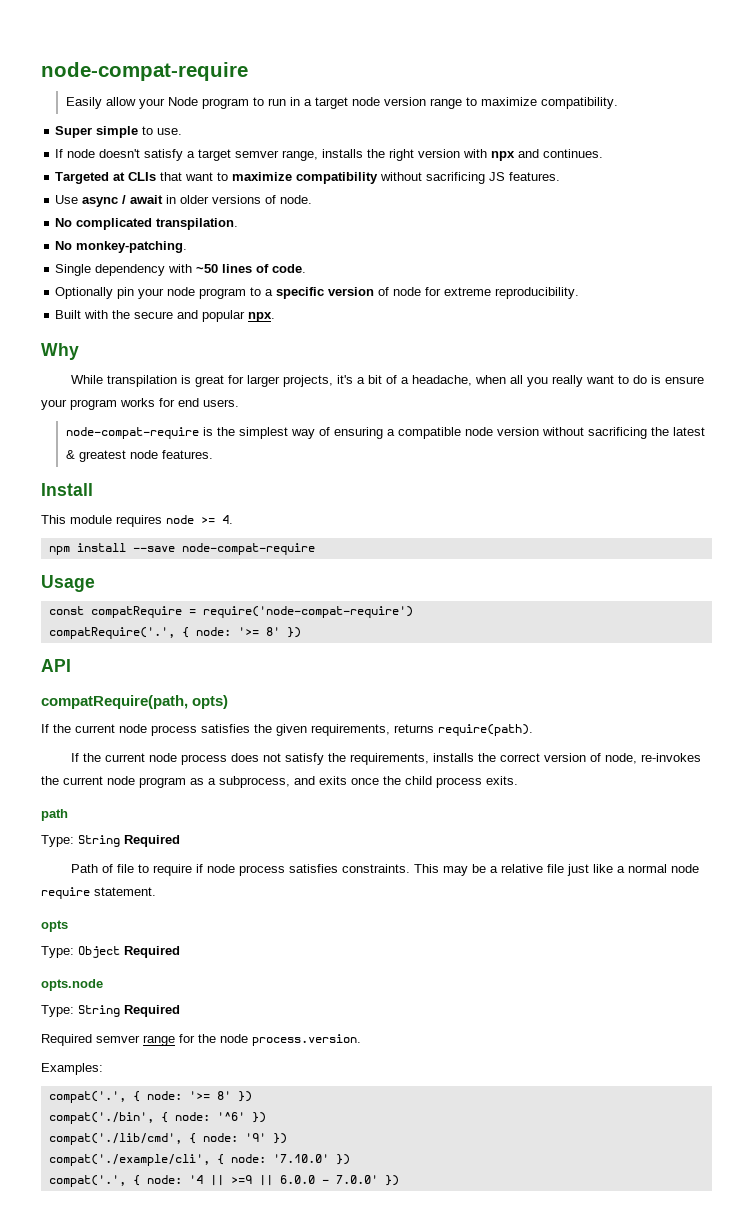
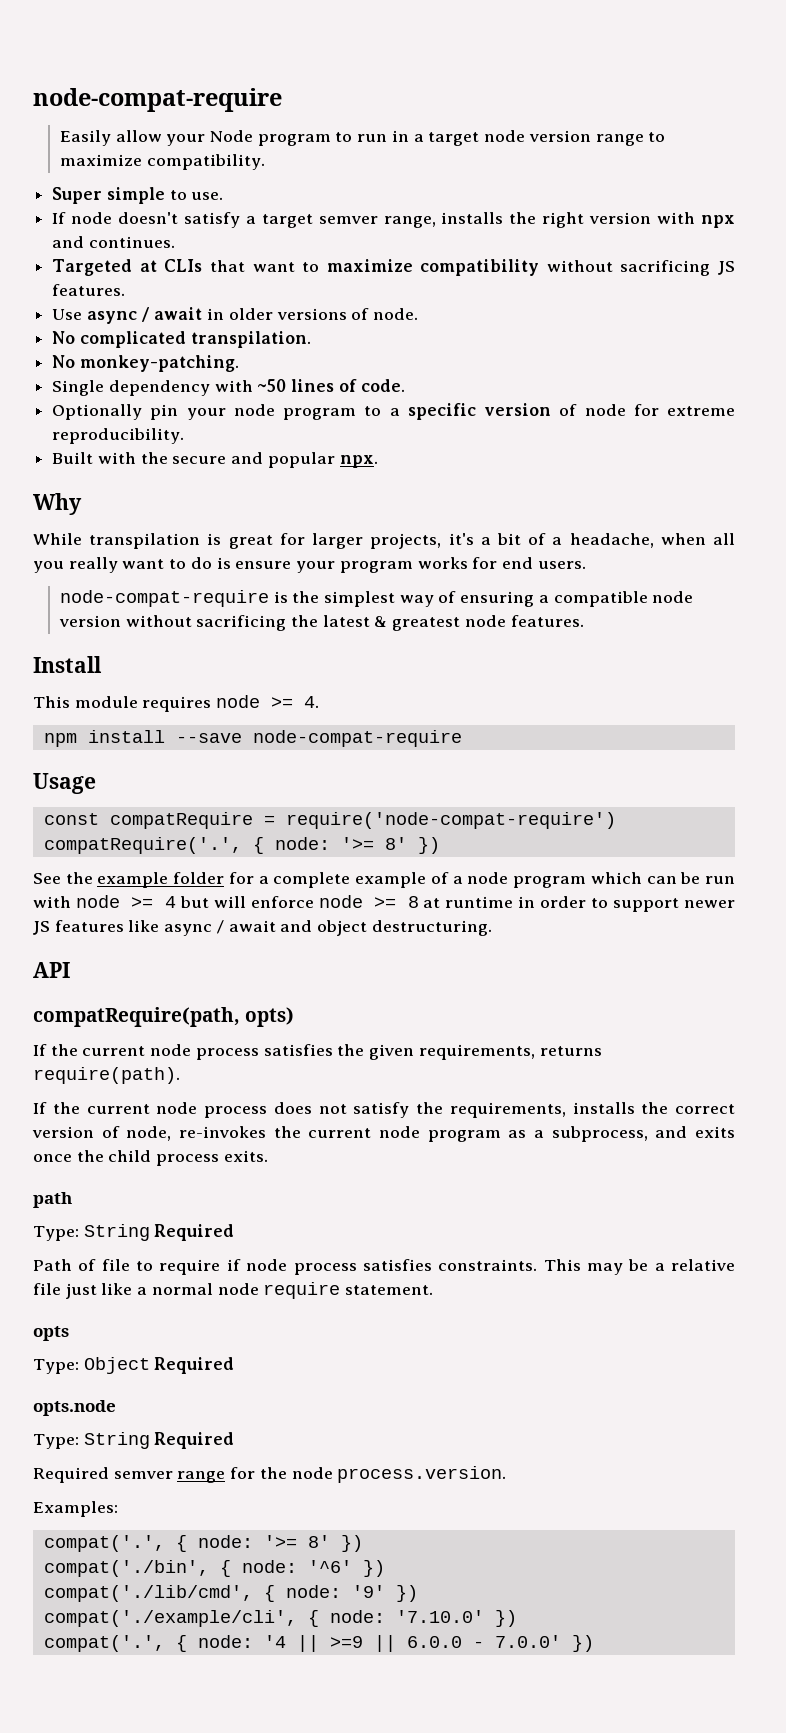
+ See the example folder for a complete example of a node program which can be run with node >= 4 but will enforce node >= 8 at runtime in order to support newer JS features like async / await and object destructuring.

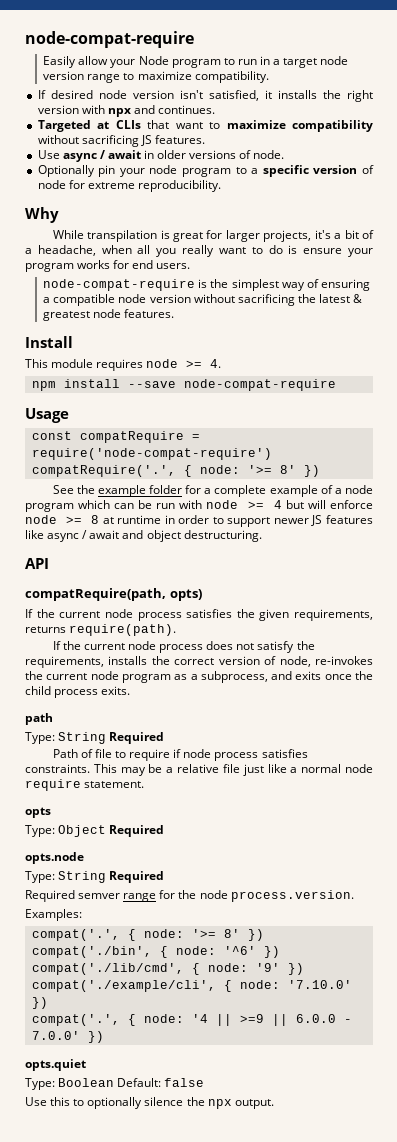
- Super simple to use.
- If node doesn't satisfy a target semver range, installs the right version with npx and continues.
+ If desired node version isn't satisfied, it installs the right version with npx and continues.
- No complicated transpilation.
- No monkey-patching.
- Single dependency with ~50 lines of code.
- Built with the secure and popular npx.
+ opts.quiet
+ Type: Boolean Default: false
+ Use this to optionally silence the npx output.

